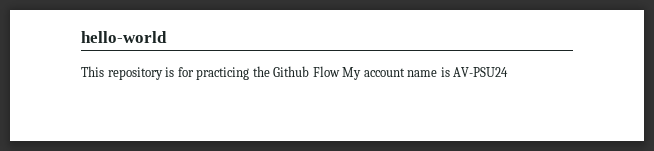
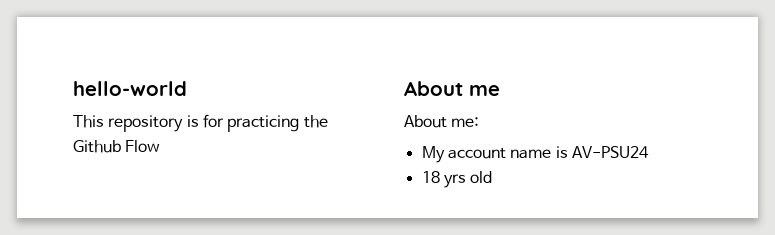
- This repository is for practicing the Github Flow My account name is AV-PSU24
+ This repository is for practicing the Github Flow
+ About me
+ About me:
+ My account name is AV-PSU24
+ 18 yrs old

